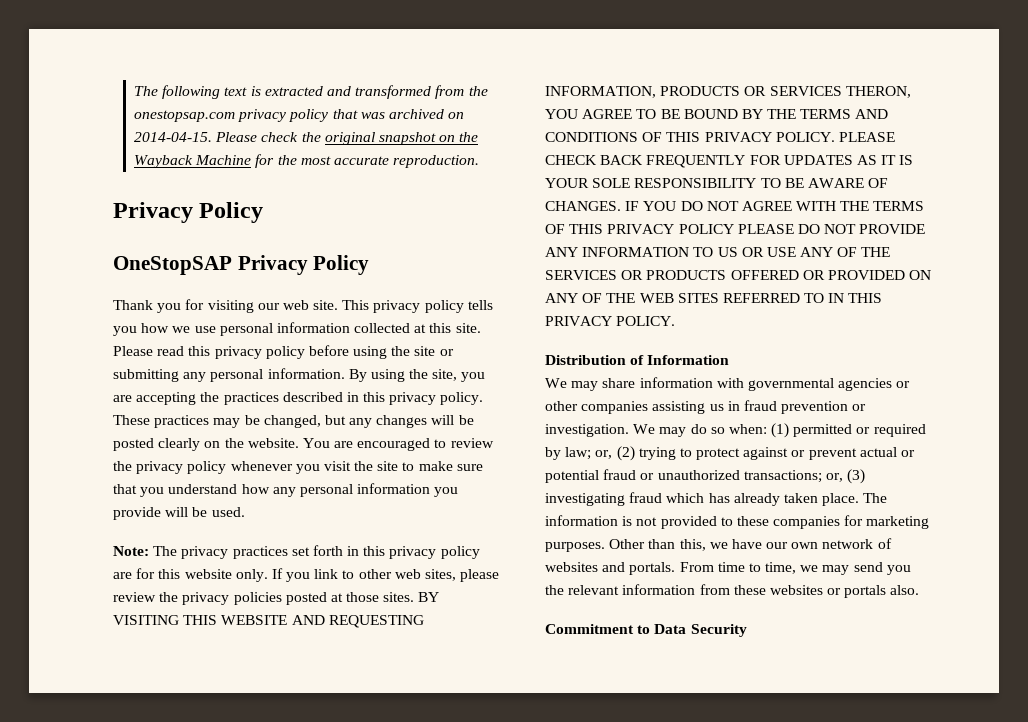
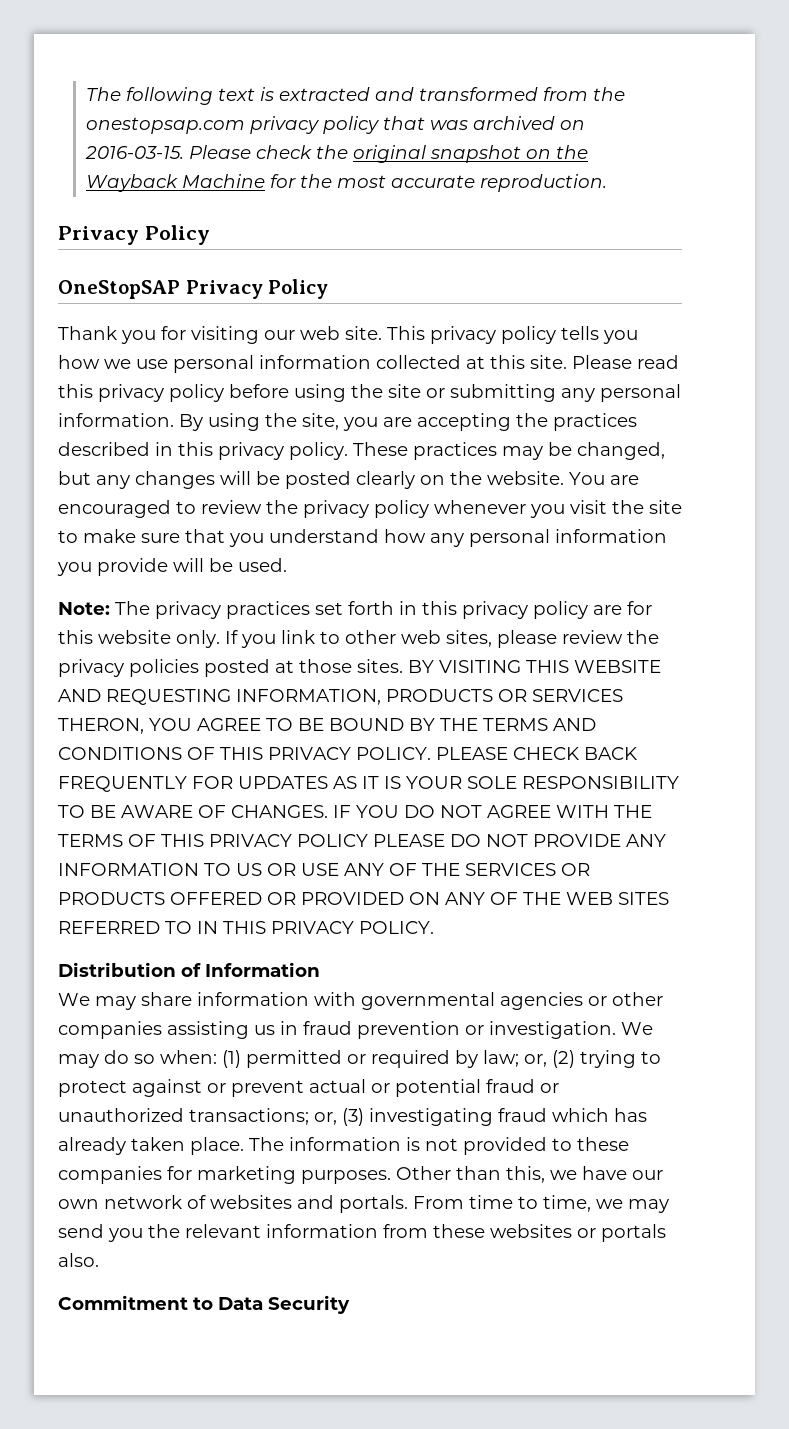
- The following text is extracted and transformed from the onestopsap.com privacy policy that was archived on 2014-04-15.
+ The following text is extracted and transformed from the onestopsap.com privacy policy that was archived on 2016-03-15.

